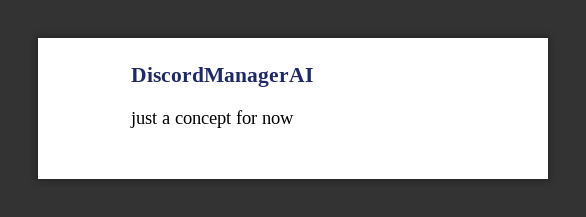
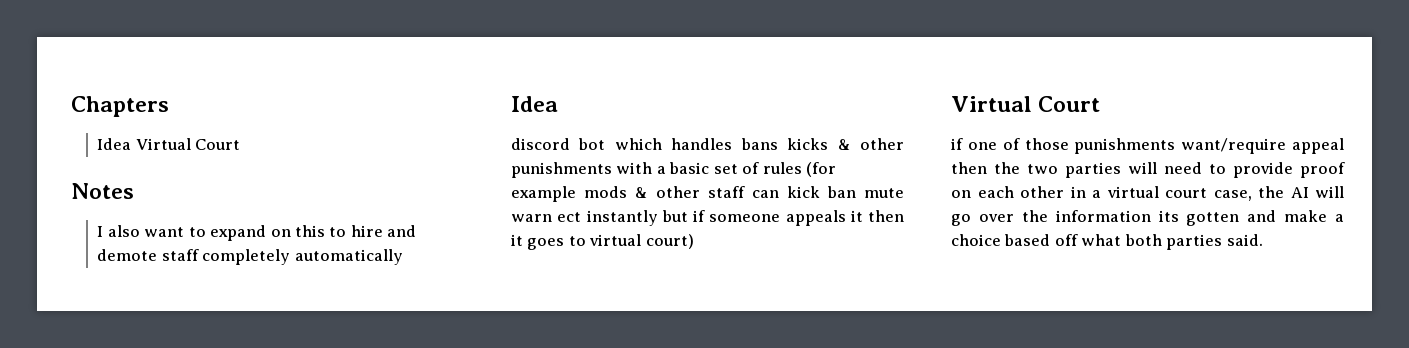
- DiscordManagerAI
- just a concept for now
+ Chapters
+ Idea Virtual Court
+ Notes
+ I also want to expand on this to hire and demote staff completely automatically
+ Idea
+ discord bot which handles bans kicks & other punishments with a basic set of rules (for example mods & other staff can kick ban mute warn ect instantly but if someone appeals it then it goes to virtual court)
+ Virtual Court
+ if one of those punishments want/require appeal then the two parties will need to provide proof on each other in a virtual court case, the AI will go over the information its gotten and make a choice based off what both parties said.

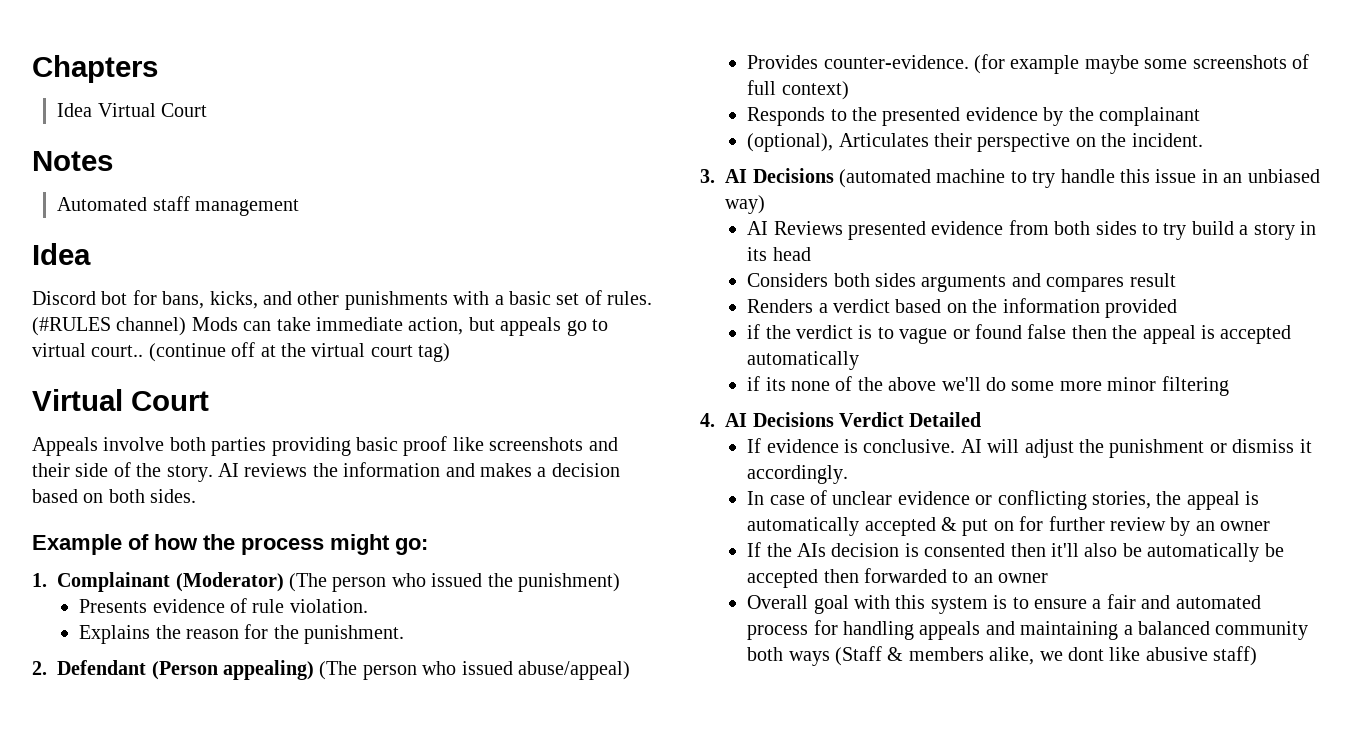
- I also want to expand on this to hire and demote staff completely automatically
+ Automated staff management
  Idea
- discord bot which handles bans kicks & other punishments with a basic set of rules (for example mods & other staff can kick ban mute warn ect instantly but if someone appeals it then it goes to virtual court)
+ Discord bot for bans, kicks, and other punishments with a basic set of rules. (#RULES channel) Mods can take immediate action, but appeals go to virtual court.. (continue off at the virtual court tag)
  Virtual Court
- if one of those punishments want/require appeal then the two parties will need to provide proof on each other in a virtual court case, the AI will go over the information its gotten and make a choice based off what both parties said.
+ Appeals involve both parties providing basic proof like screenshots and their side of the story. AI reviews the information and makes a decision based on both sides.
+ Example of how the process might go:
+ 1. Complainant (Moderator) (The person who issued the punishment)
+ Presents evidence of rule violation.
+ Explains the reason for the punishment.
+ 2. Defendant (Person appealing) (The person who issued abuse/appeal)
+ Provides counter-evidence. (for example maybe some screenshots of full context)
+ Responds to the presented evidence by the complainant
+ (optional), Articulates their perspective on the incident.
+ 3. AI Decisions (automated machine to try handle this issue in an unbiased way)
+ AI Reviews presented evidence from both sides to try build a story in its head
+ Considers both sides arguments and compares result
+ Renders a verdict based on the information provided
+ if the verdict is to vague or found false then the appeal is accepted automatically
+ if its none of the above we'll do some more minor filtering
+ 4. AI Decisions Verdict Detailed
+ If evidence is conclusive. AI will adjust the punishment or dismiss it accordingly.
+ In case of unclear evidence or conflicting stories, the appeal is automatically accepted & put on for further review by an owner
+ If the AIs decision is consented then it'll also be automatically be accepted then forwarded to an owner
+ Overall goal with this system is to ensure a fair and automated process for handling appeals and maintaining a balanced community both ways (Staff & members alike, we dont like abusive staff)

